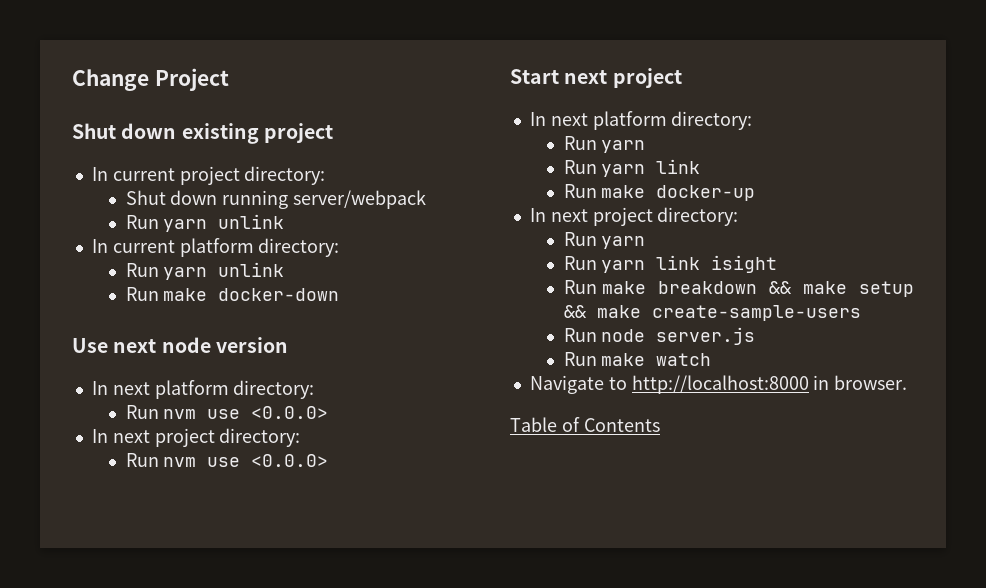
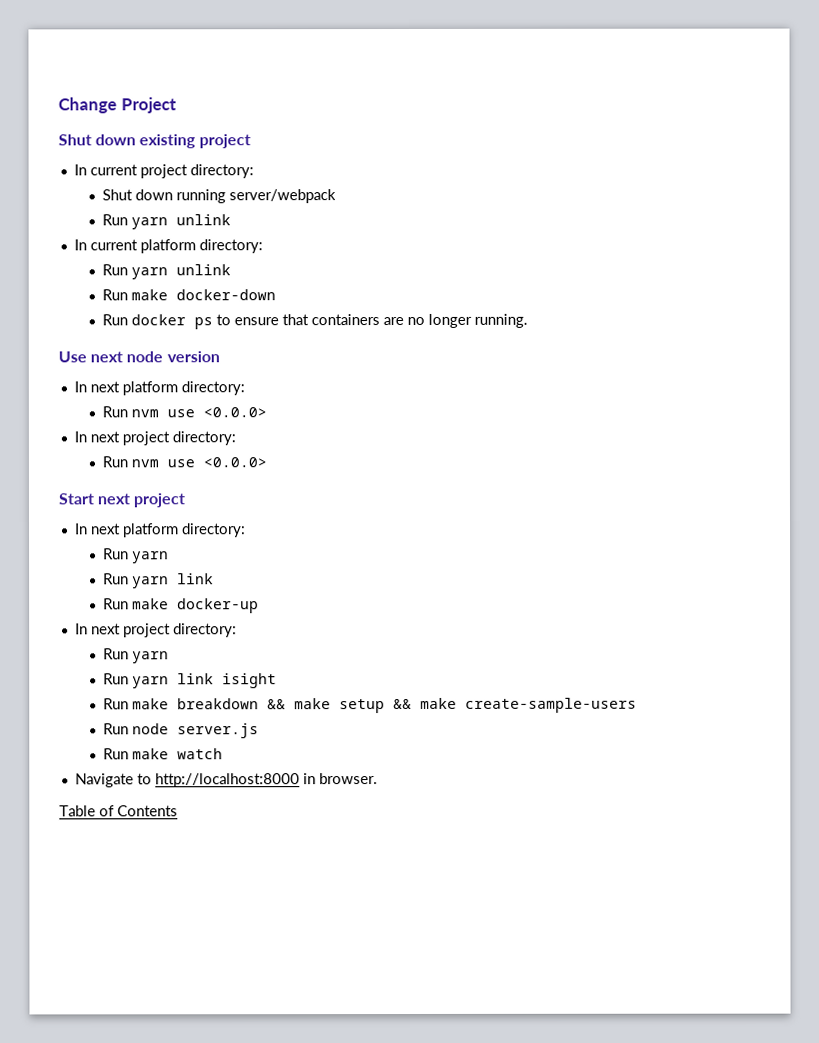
+ Run docker ps to ensure that containers are no longer running.

